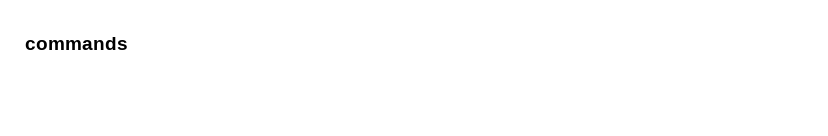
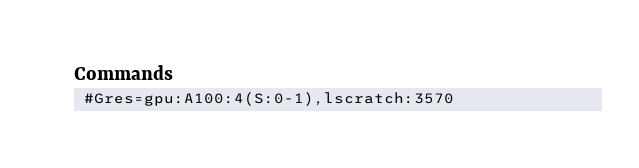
- commands
+ Commands
+ #Gres=gpu:A100:4(S:0-1),lscratch:3570

